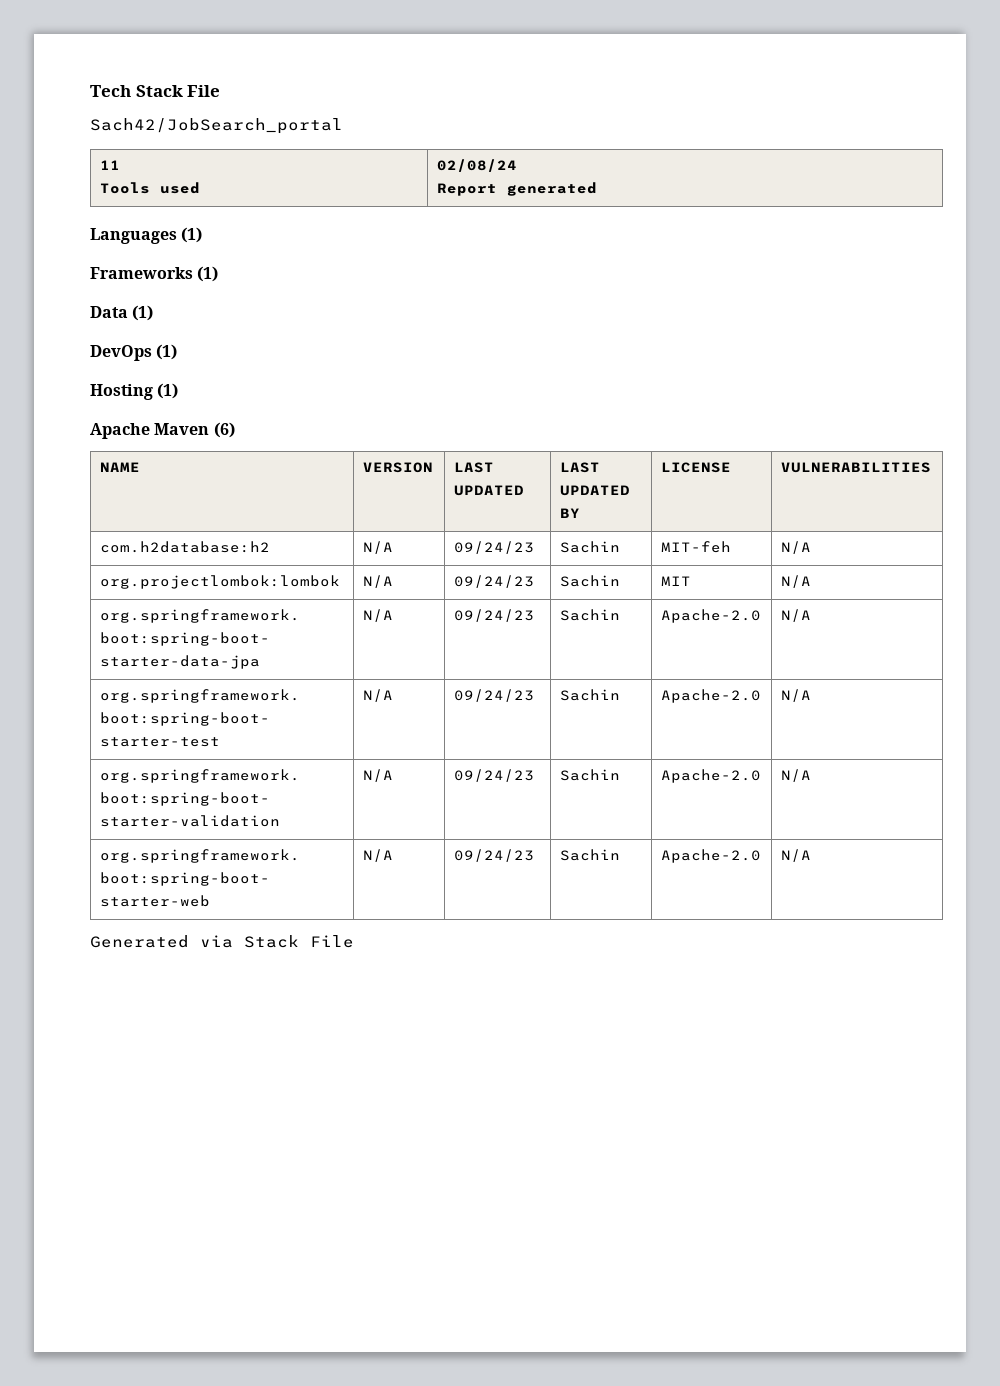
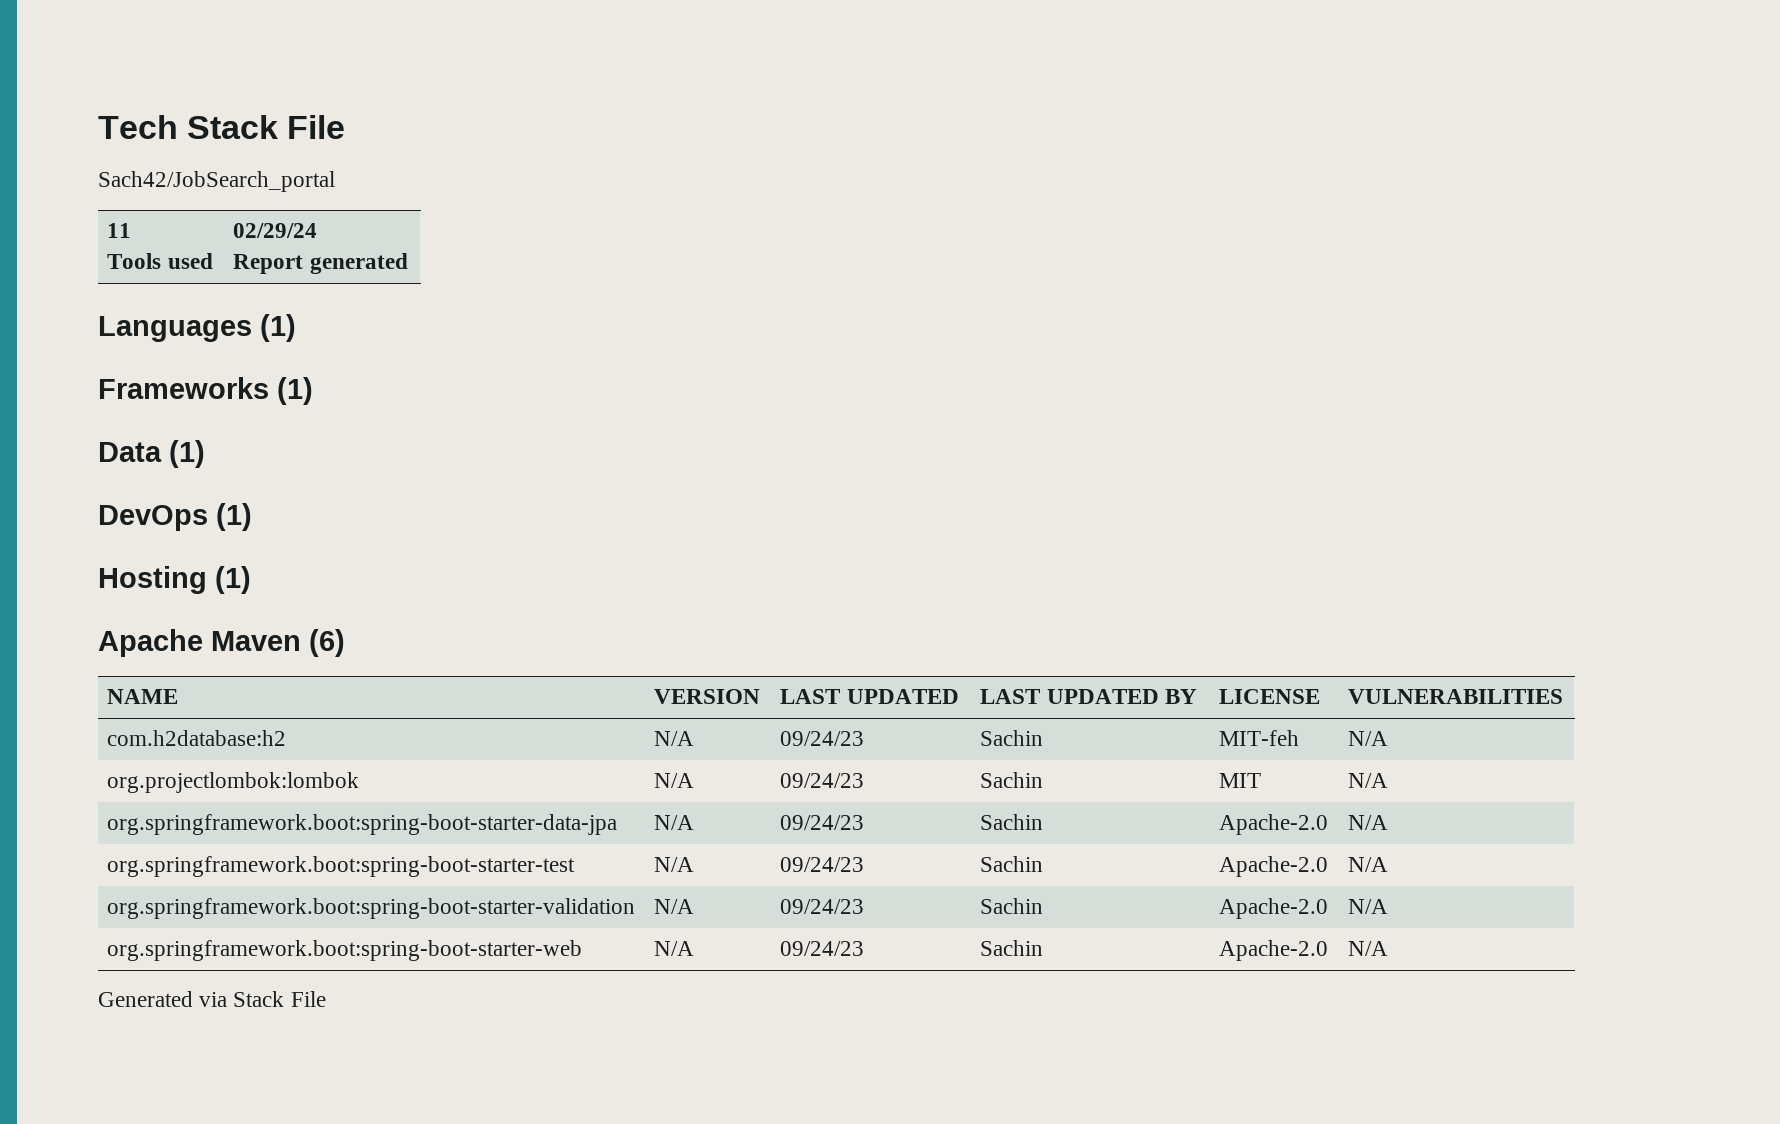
  11
- Tools used | 02/08/24
+ Tools used | 02/29/24

